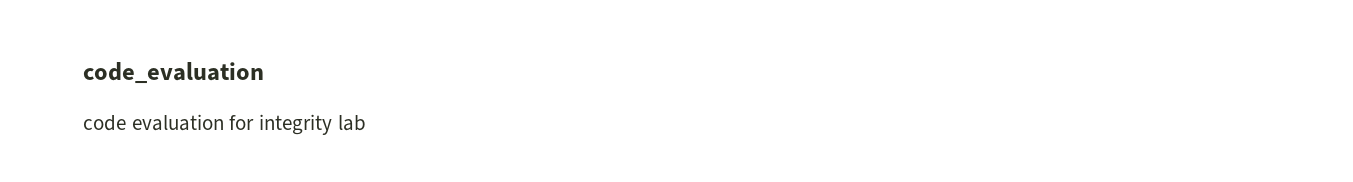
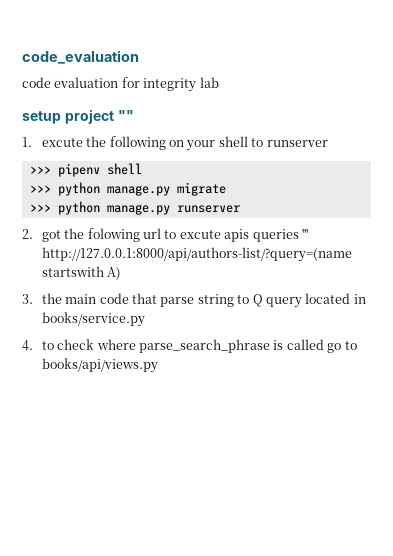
+ setup project ""
+ 1. excute the following on your shell to runserver
+ >>> pipenv shell
+ >>> python manage.py migrate
+ >>> python manage.py runserver
+ 2. got the folowing url to excute apis queries ''' http://127.0.0.1:8000/api/authors-list/?query=(name startswith A)
+ 3. the main code that parse string to Q query located in books/service.py
+ 4. to check where parse_search_phrase is called go to books/api/views.py

